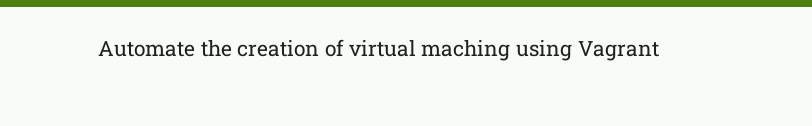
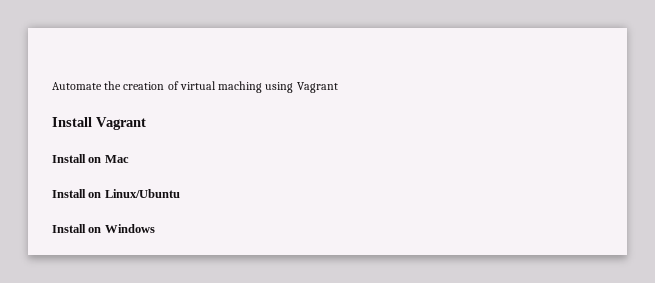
+ Install Vagrant
+ Install on Mac
+ Install on Linux/Ubuntu
+ Install on Windows

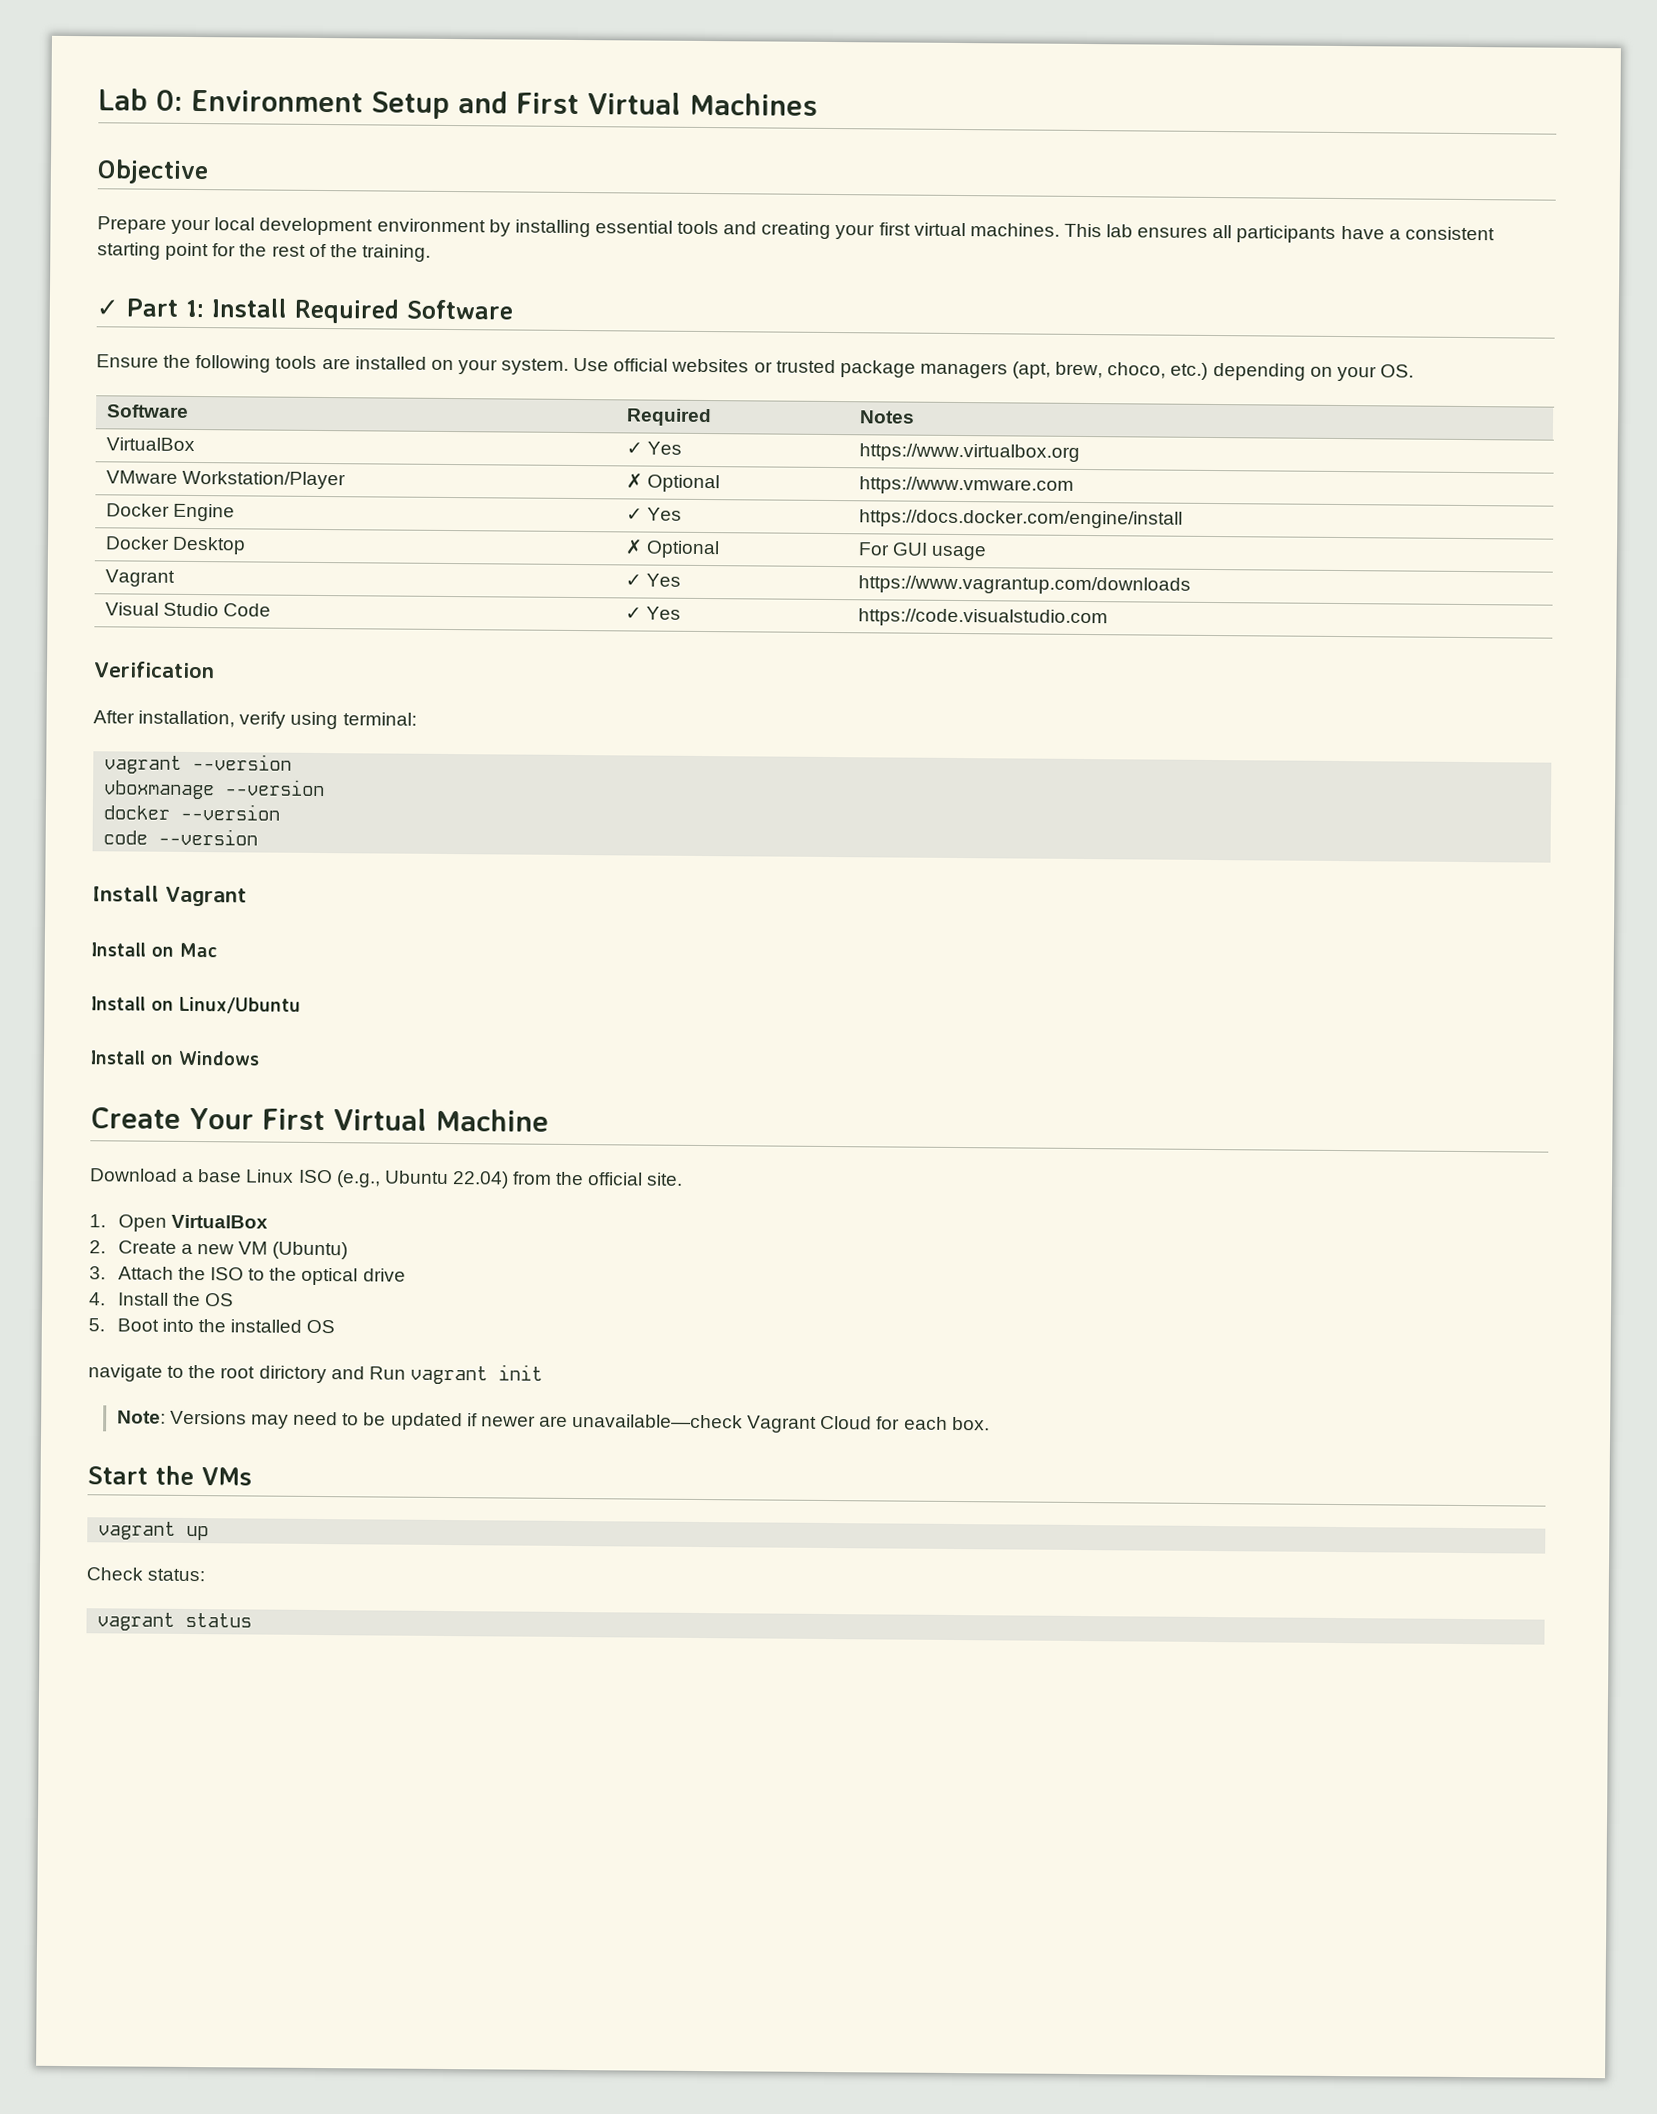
- Automate the creation of virtual maching using Vagrant
+ Lab 0: Environment Setup and First Virtual Machines
+ Objective
+ Prepare your local development environment by installing essential tools and creating your first virtual machines. This lab ensures all participants have a consistent starting point for the rest of the training.
+ ✓ Part 1: Install Required Software
+ Ensure the following tools are installed on your system. Use official websites or trusted package managers (apt, brew, choco, etc.) depending on your OS.
+ Software | Required | Notes
+ VirtualBox | ✓ Yes | https://www.virtualbox.org
+ VMware Workstation/Player | ✗ Optional | https://www.vmware.com
+ Docker Engine | ✓ Yes | https://docs.docker.com/engine/install
+ Docker Desktop | ✗ Optional | For GUI usage
+ Vagrant | ✓ Yes | https://www.vagrantup.com/downloads
+ Visual Studio Code | ✓ Yes | https://code.visualstudio.com
+ Verification
+ After installation, verify using terminal:
+ vagrant --version
+ vboxmanage --version
+ docker --version
+ code --version
+ Create Your First Virtual Machine
+ Download a base Linux ISO (e.g., Ubuntu 22.04) from the official site.
+ 1. Open VirtualBox
+ 2. Create a new VM (Ubuntu)
+ 3. Attach the ISO to the optical drive
+ 4. Install the OS
+ 5. Boot into the installed OS
+ navigate to the root dirictory and Run vagrant init
+ Note: Versions may need to be updated if newer are unavailable—check Vagrant Cloud for each box.
+ Start the VMs
+ vagrant up
+ Check status:
+ vagrant status

